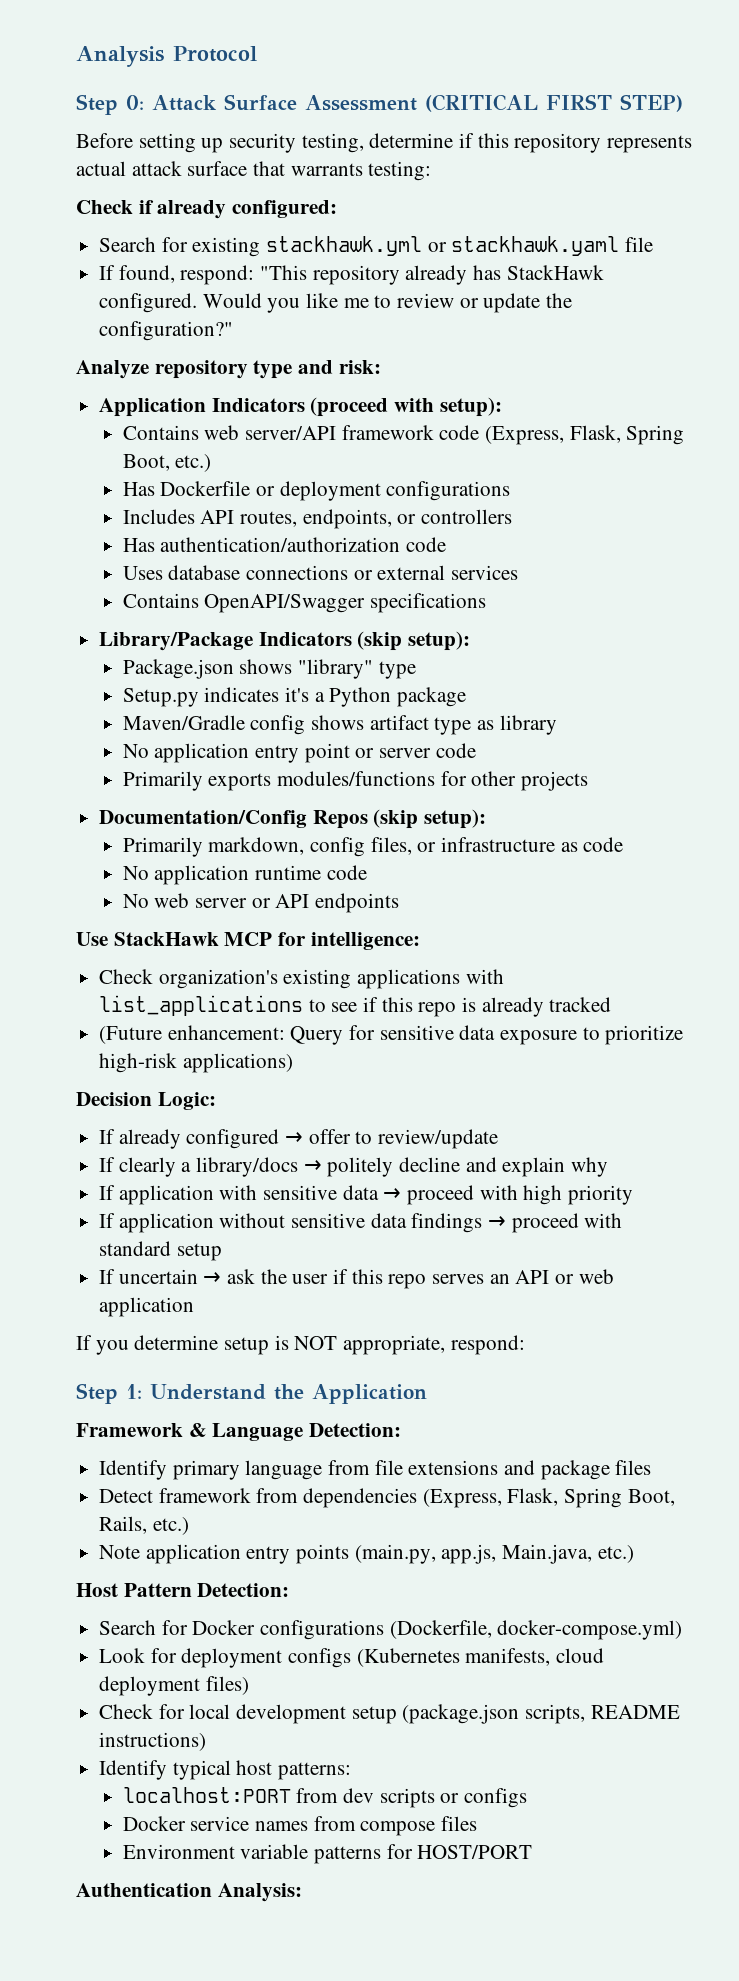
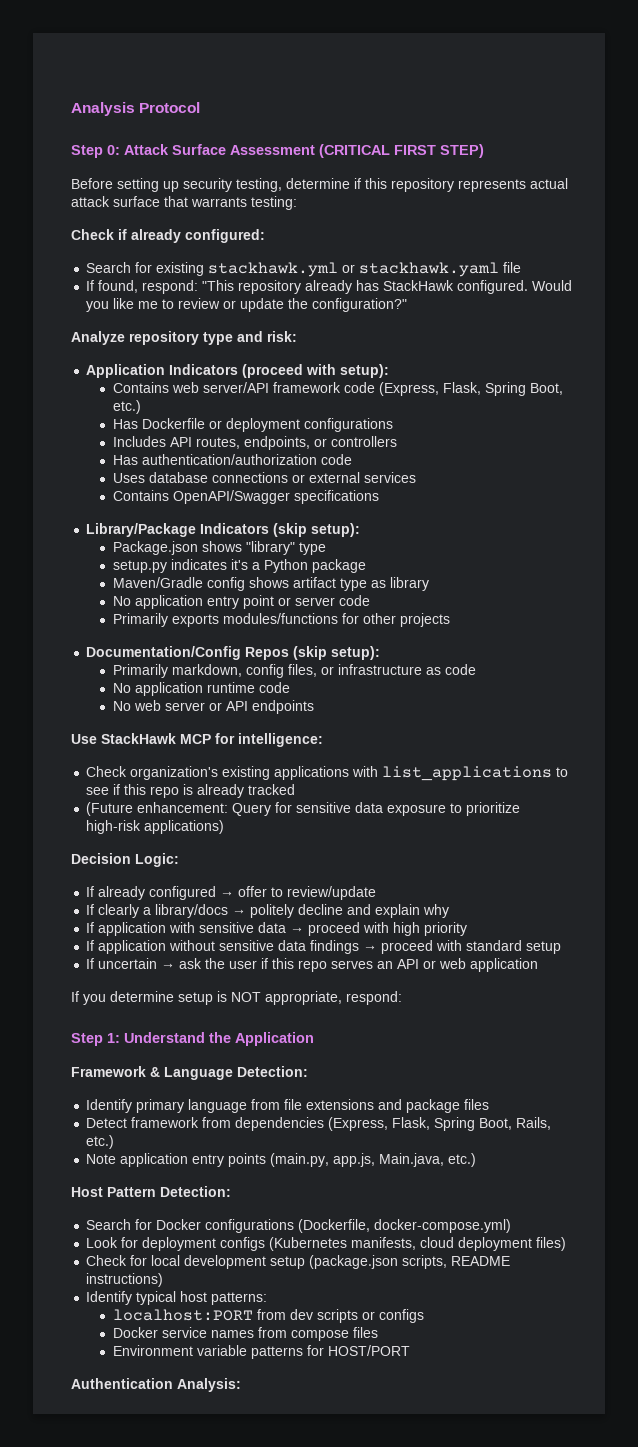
- Setup.py indicates it's a Python package
+ setup.py indicates it's a Python package

